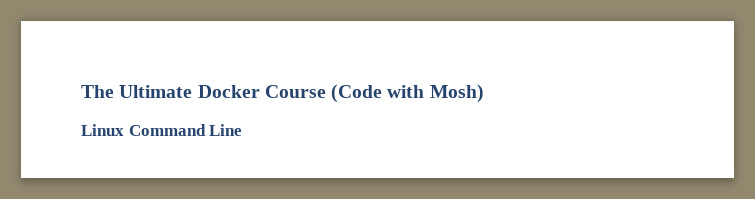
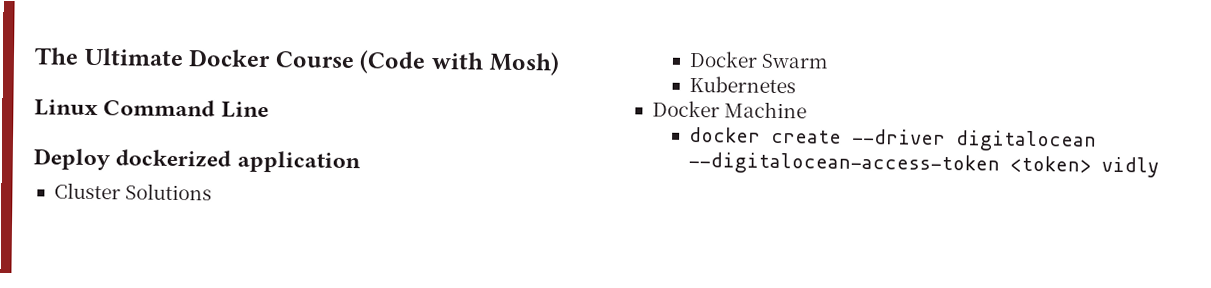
+ Deploy dockerized application
+ Cluster Solutions
+ Docker Swarm
+ Kubernetes
+ Docker Machine
+ docker create --driver digitalocean --digitalocean-access-token <token> vidly

